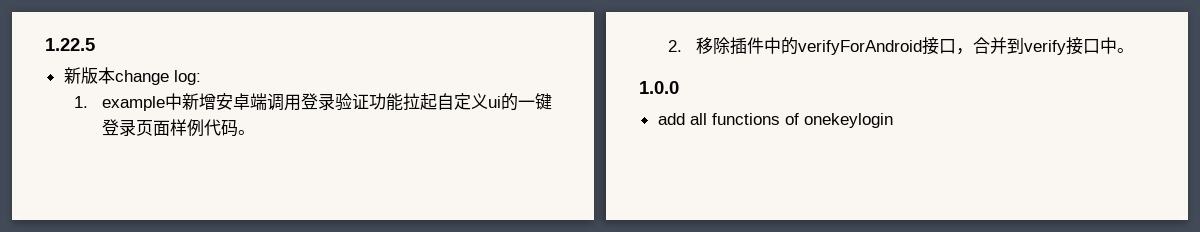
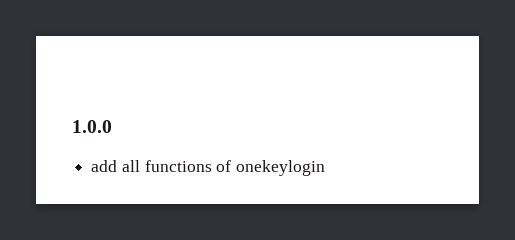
- 1.22.5
- 新版本change log:
- 1. example中新增安卓端调用登录验证功能拉起自定义ui的一键登录页面样例代码。
- 2.移除插件中的verifyForAndroid接口，合并到verify接口中。

